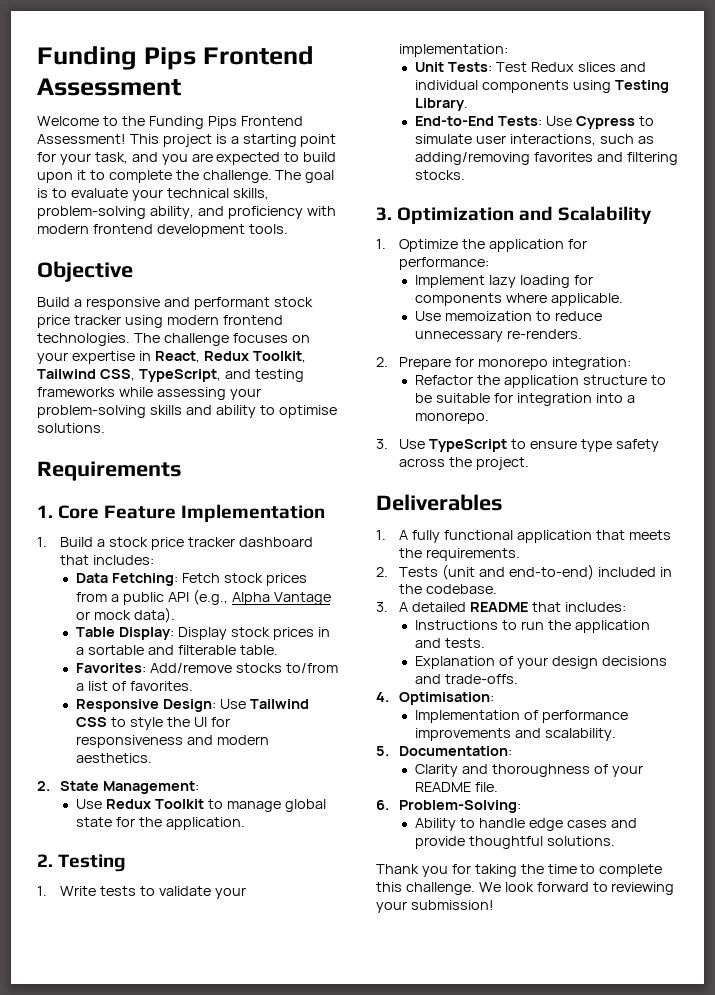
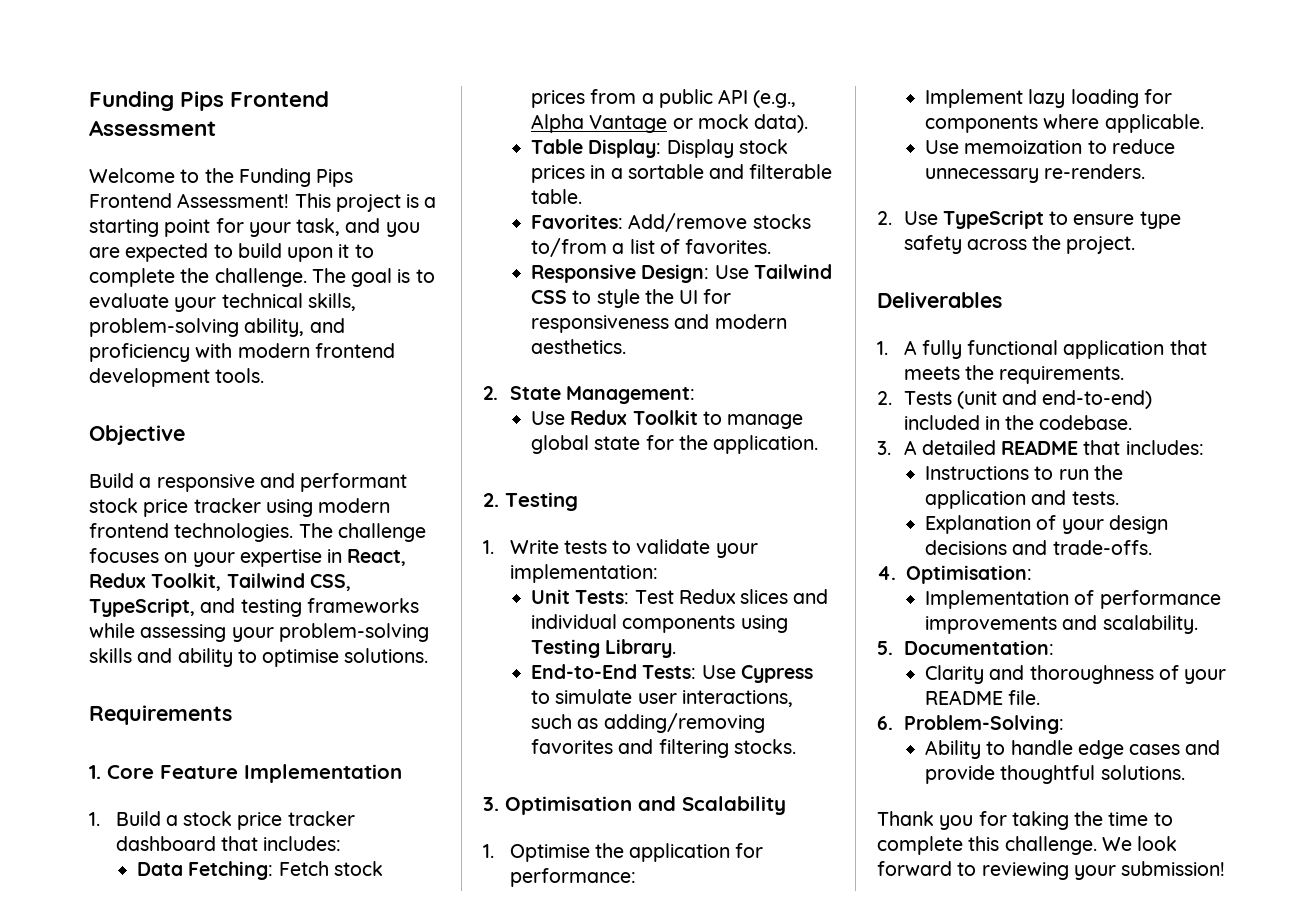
- 3. Optimization and Scalability
+ 3. Optimisation and Scalability
- 1. Optimize the application for performance:
+ 1. Optimise the application for performance:
- 2. Prepare for monorepo integration:
- Refactor the application structure to be suitable for integration into a monorepo.
- 3. Use TypeScript to ensure type safety across the project.
+ 2. Use TypeScript to ensure type safety across the project.

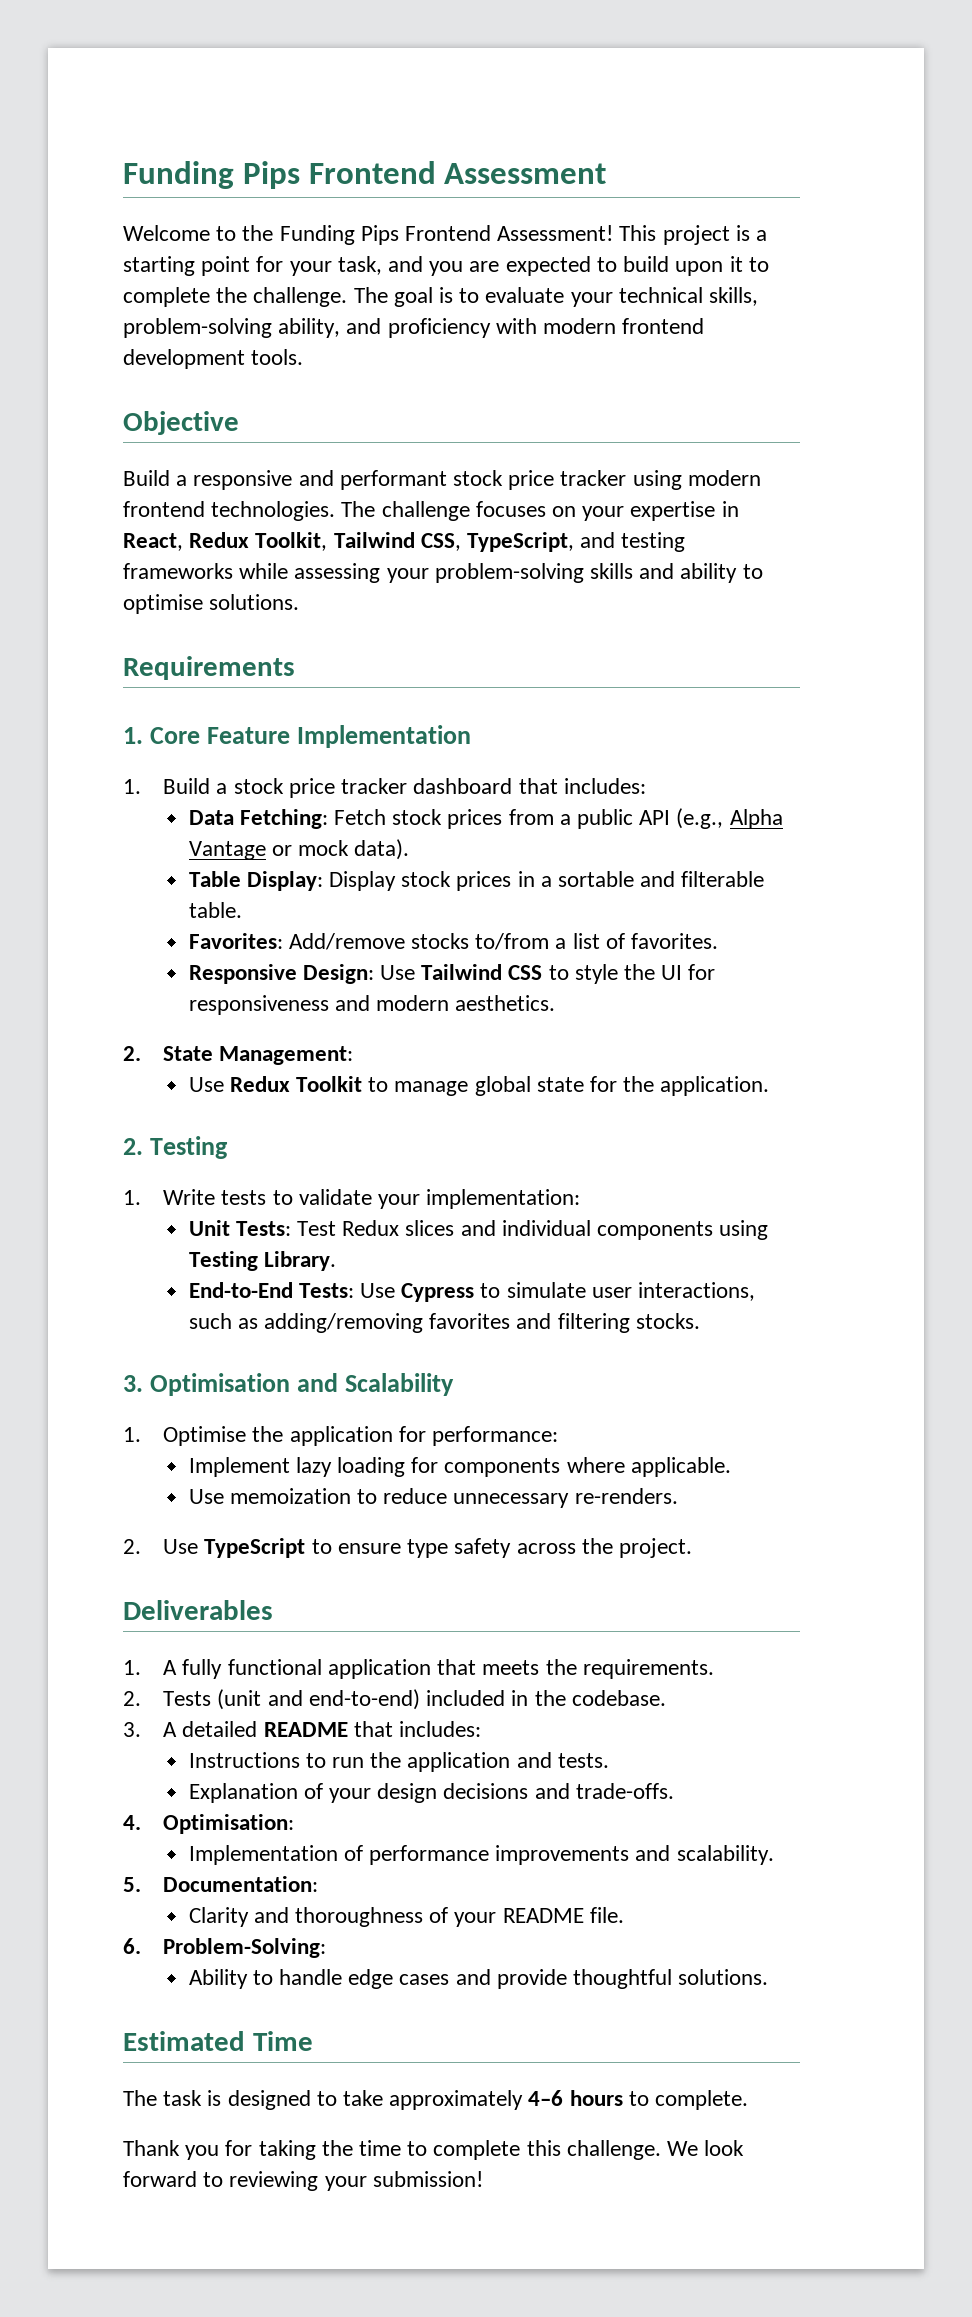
+ Estimated Time
+ The task is designed to take approximately 4–6 hours to complete.

